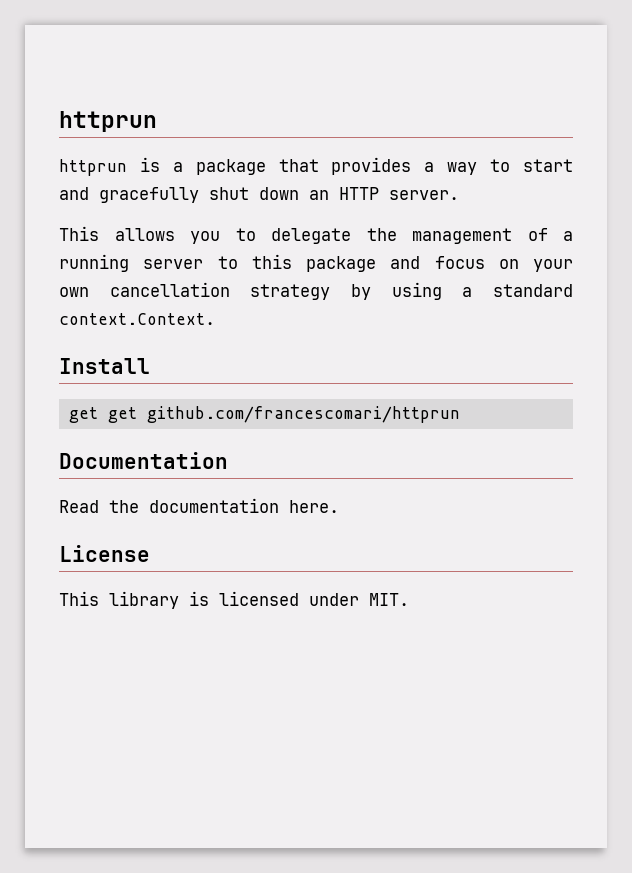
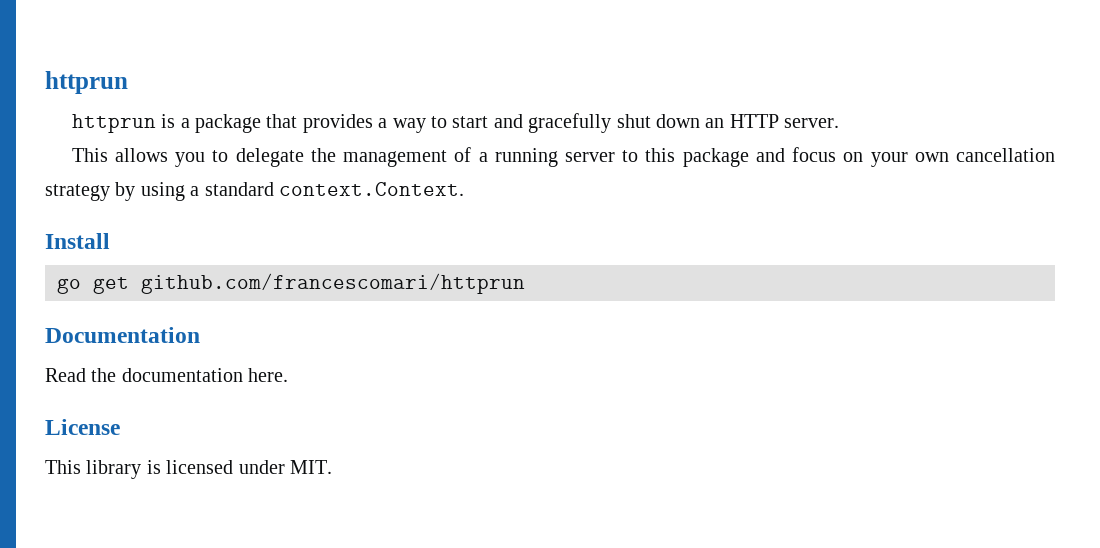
- get get github.com/francescomari/httprun
+ go get github.com/francescomari/httprun

